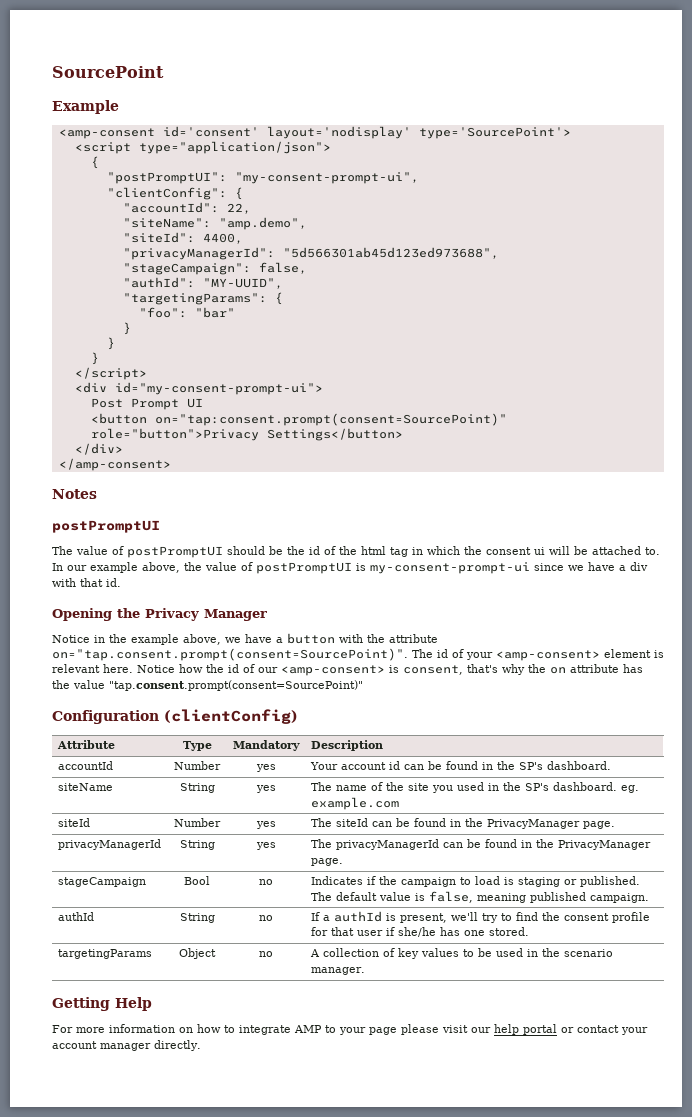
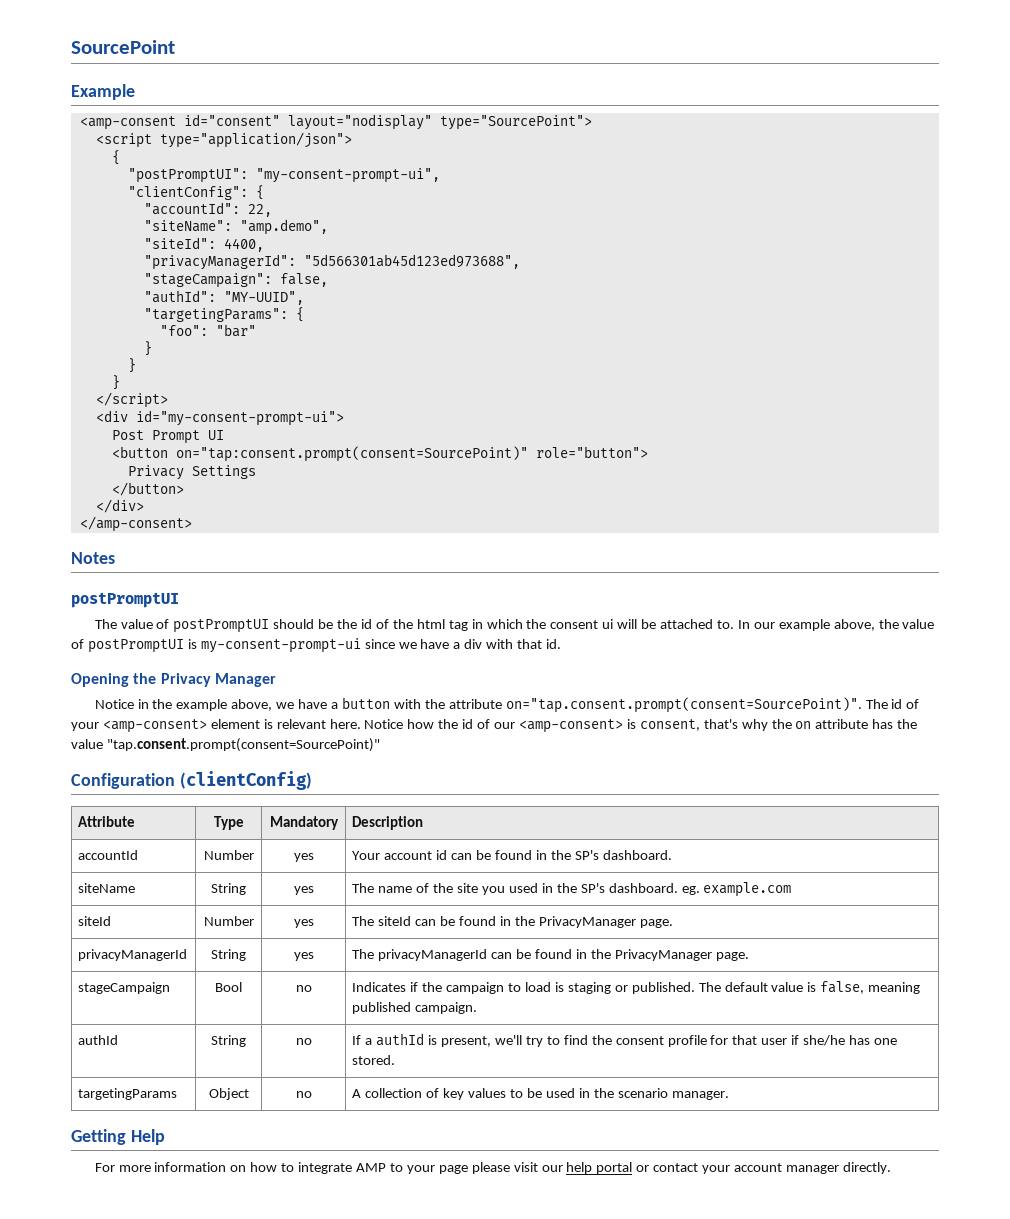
- <amp-consent id='consent' layout='nodisplay' type='SourcePoint'>
+ <amp-consent id="consent" layout="nodisplay" type="SourcePoint">
- <button on="tap:consent.prompt(consent=SourcePoint)" role="button">Privacy Settings</button>
+ <button on="tap:consent.prompt(consent=SourcePoint)" role="button">
+ Privacy Settings
+ </button>

